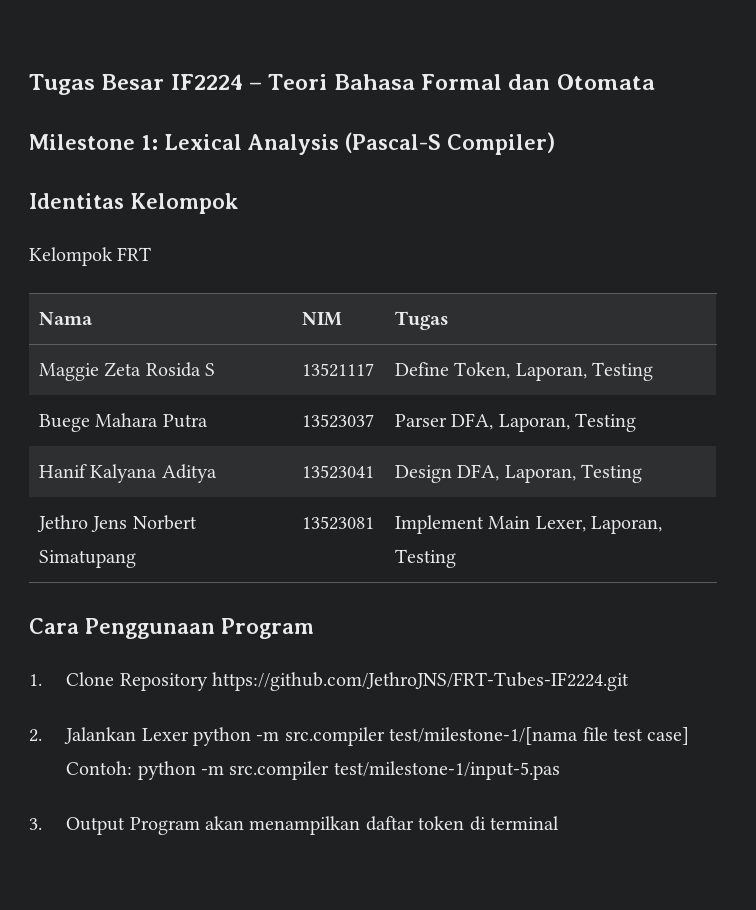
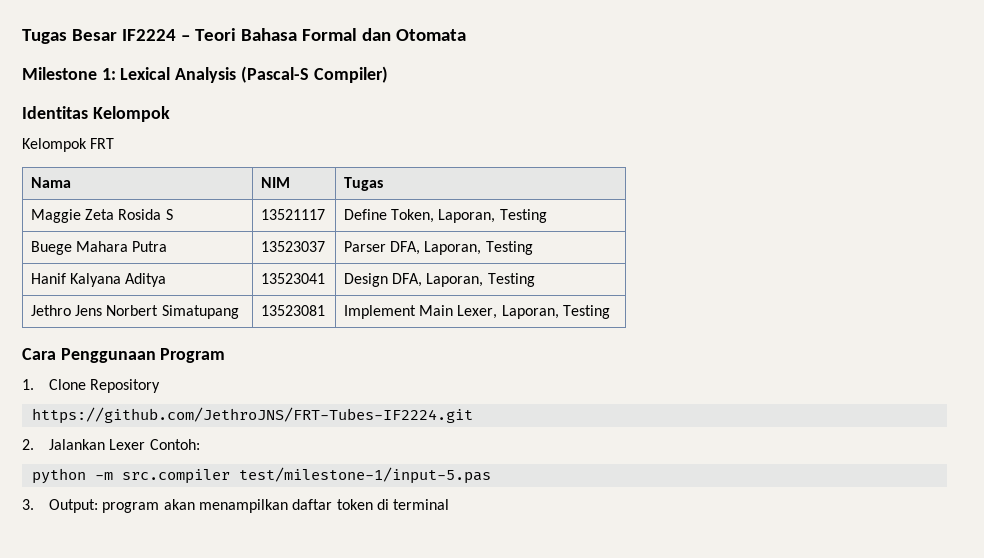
- 1. Clone Repository https://github.com/JethroJNS/FRT-Tubes-IF2224.git
+ 1. Clone Repository
+ https://github.com/JethroJNS/FRT-Tubes-IF2224.git
- 2. Jalankan Lexer python -m src.compiler test/milestone-1/[nama file test case] Contoh: python -m src.compiler test/milestone-1/input-5.pas
+ 2. Jalankan Lexer Contoh:
+ python -m src.compiler test/milestone-1/input-5.pas
- 3. Output Program akan menampilkan daftar token di terminal
+ 3. Output: program akan menampilkan daftar token di terminal

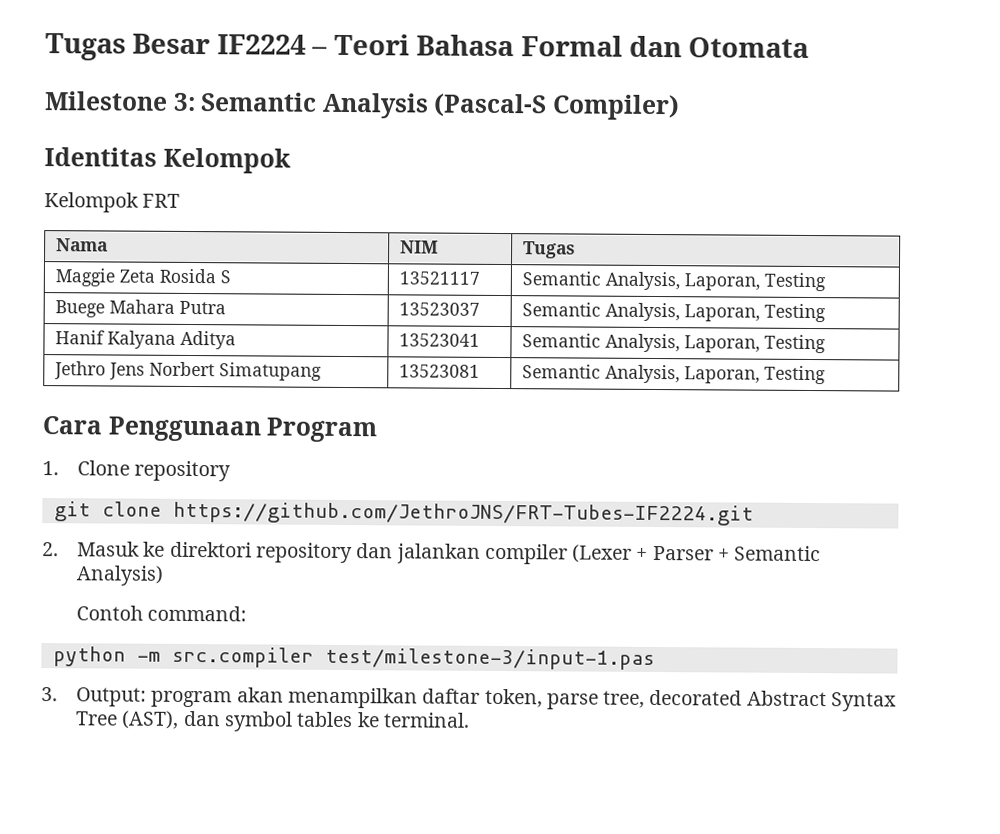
- Milestone 1: Lexical Analysis (Pascal-S Compiler)
+ Milestone 3: Semantic Analysis (Pascal-S Compiler)
- Maggie Zeta Rosida S | 13521117 | Define Token, Laporan, Testing
+ Maggie Zeta Rosida S | 13521117 | Semantic Analysis, Laporan, Testing
- Buege Mahara Putra | 13523037 | Parser DFA, Laporan, Testing
+ Buege Mahara Putra | 13523037 | Semantic Analysis, Laporan, Testing
- Hanif Kalyana Aditya | 13523041 | Design DFA, Laporan, Testing
+ Hanif Kalyana Aditya | 13523041 | Semantic Analysis, Laporan, Testing
- Jethro Jens Norbert Simatupang | 13523081 | Implement Main Lexer, Laporan, Testing
+ Jethro Jens Norbert Simatupang | 13523081 | Semantic Analysis, Laporan, Testing
- 1. Clone Repository
- https://github.com/JethroJNS/FRT-Tubes-IF2224.git
+ 1. Clone repository
+ git clone https://github.com/JethroJNS/FRT-Tubes-IF2224.git
- 2. Jalankan Lexer Contoh:
+ 2. Masuk ke direktori repository dan jalankan compiler (Lexer + Parser + Semantic Analysis)
+ Contoh command:
- python -m src.compiler test/milestone-1/input-5.pas
+ python -m src.compiler test/milestone-3/input-1.pas
- 3. Output: program akan menampilkan daftar token di terminal
+ 3. Output: program akan menampilkan daftar token, parse tree, decorated Abstract Syntax Tree (AST), dan symbol tables ke terminal.

